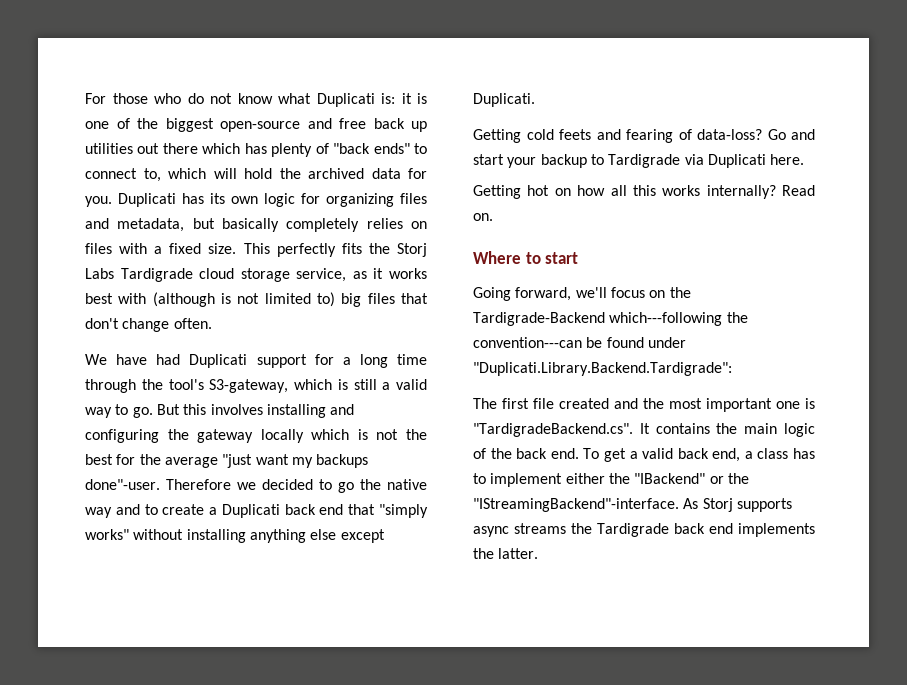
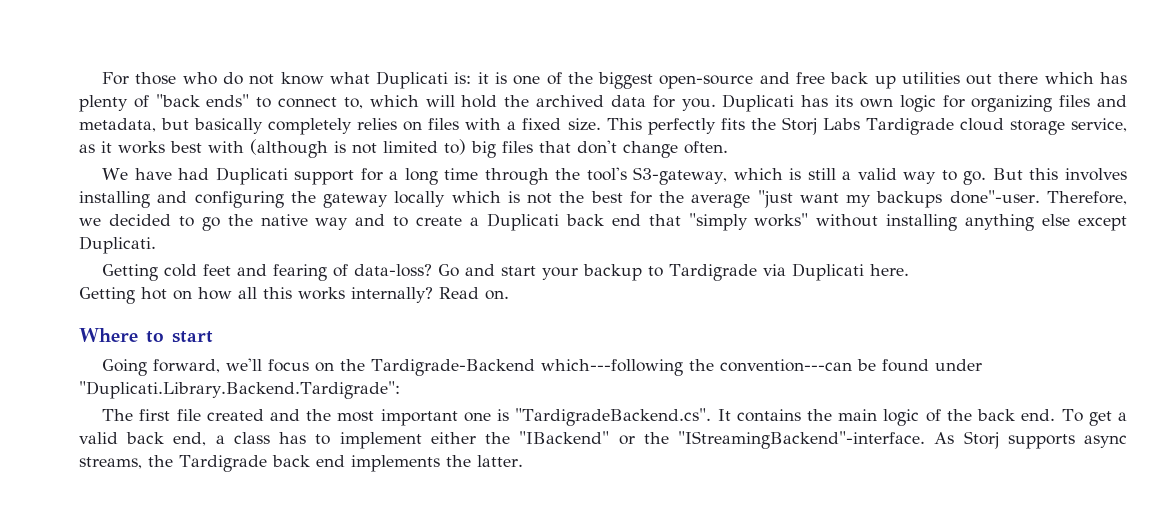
- Therefore we decided to go the native way and to create a Duplicati back end that "simply works" without installing anything else except Duplicati.
+ Therefore, we decided to go the native way and to create a Duplicati back end that "simply works" without installing anything else except Duplicati.
- Getting cold feets and fearing of data-loss?
+ Getting cold feet and fearing of data-loss?
- As Storj supports async streams the Tardigrade back end implements the latter.
+ As Storj supports async streams, the Tardigrade back end implements the latter.

